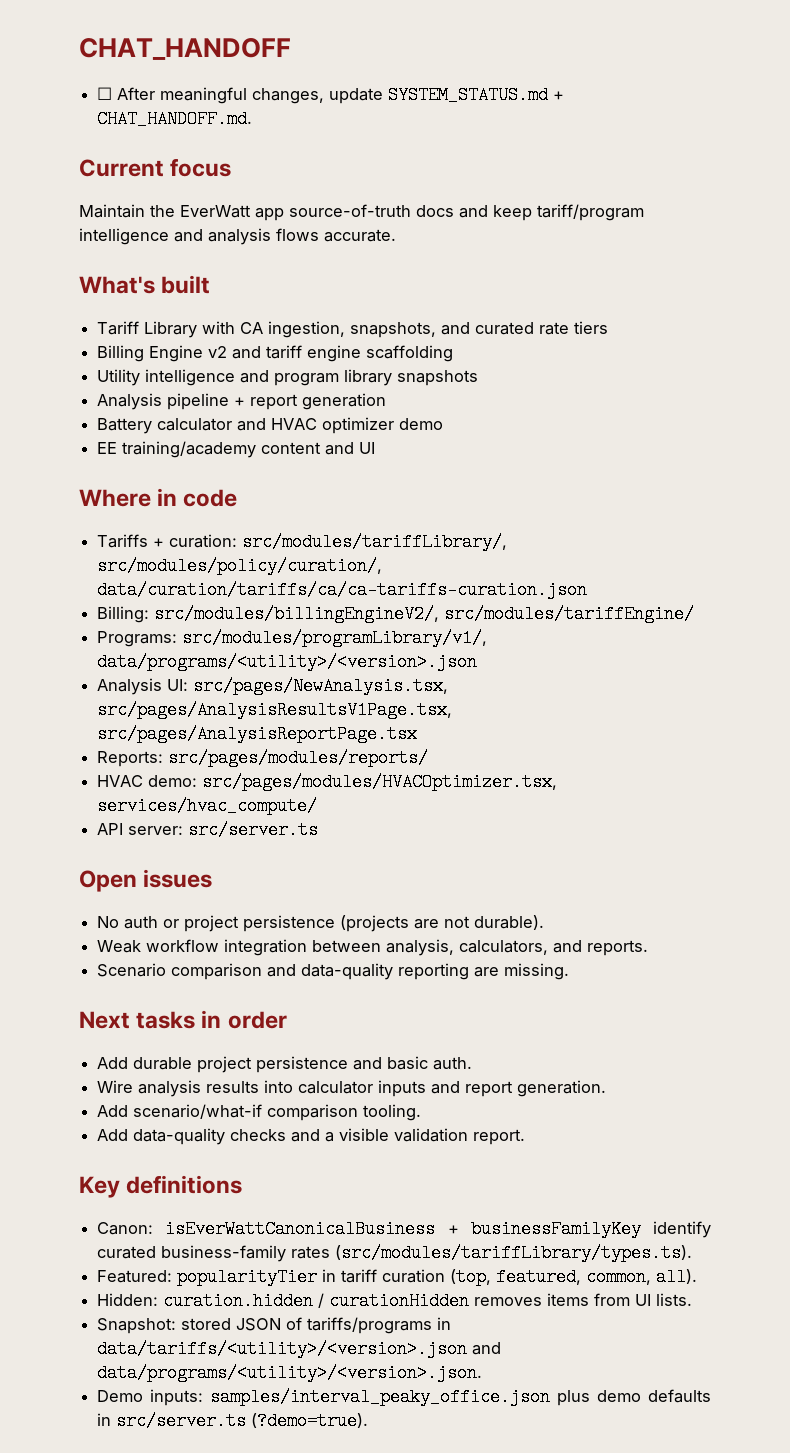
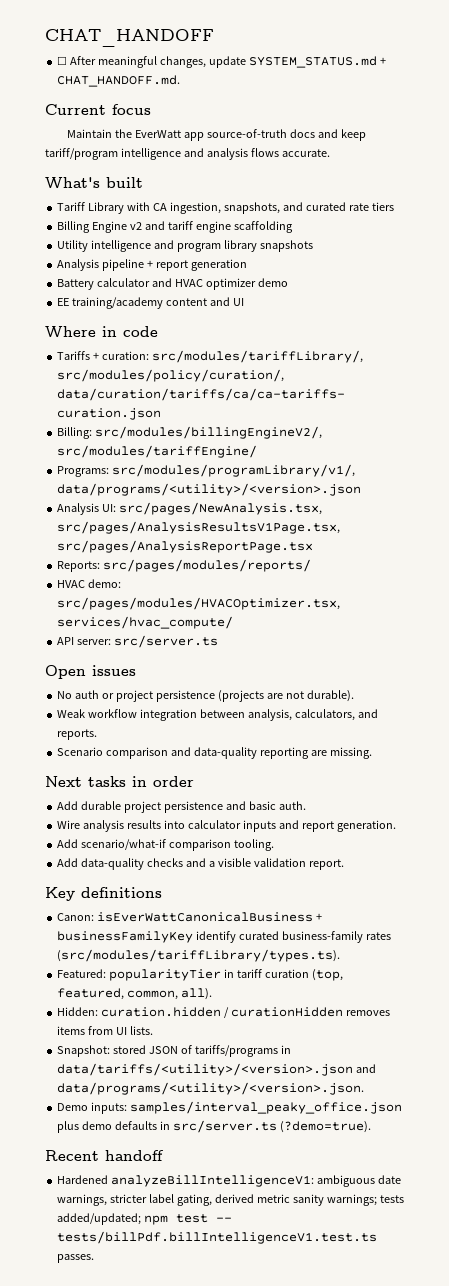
+ Recent handoff
+ Hardened analyzeBillIntelligenceV1: ambiguous date warnings, stricter label gating, derived metric sanity warnings; tests added/updated; npm test -- tests/billPdf.billIntelligenceV1.test.ts passes.

